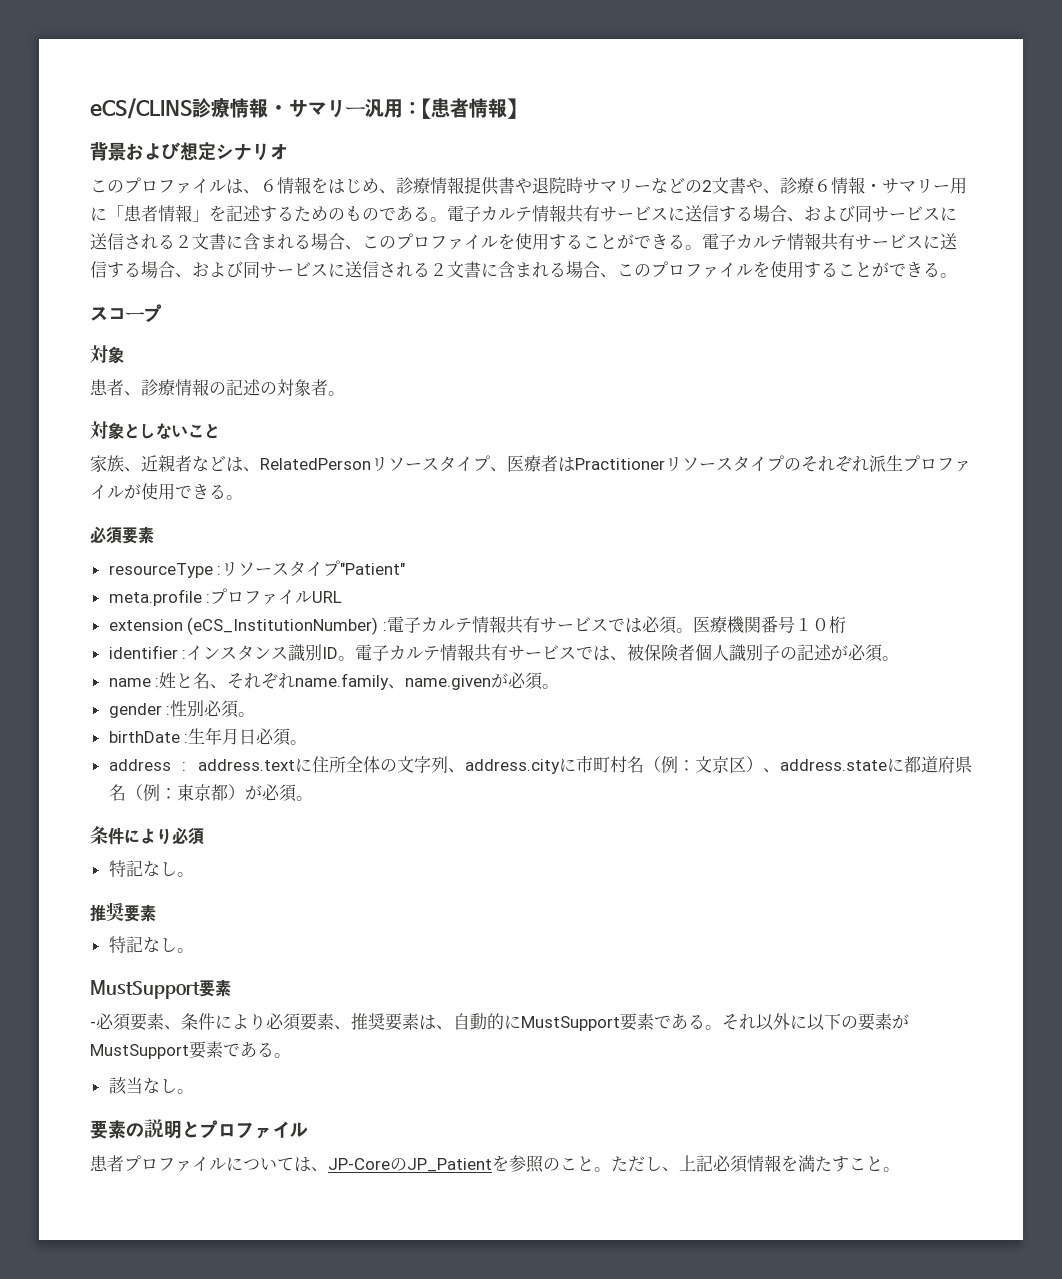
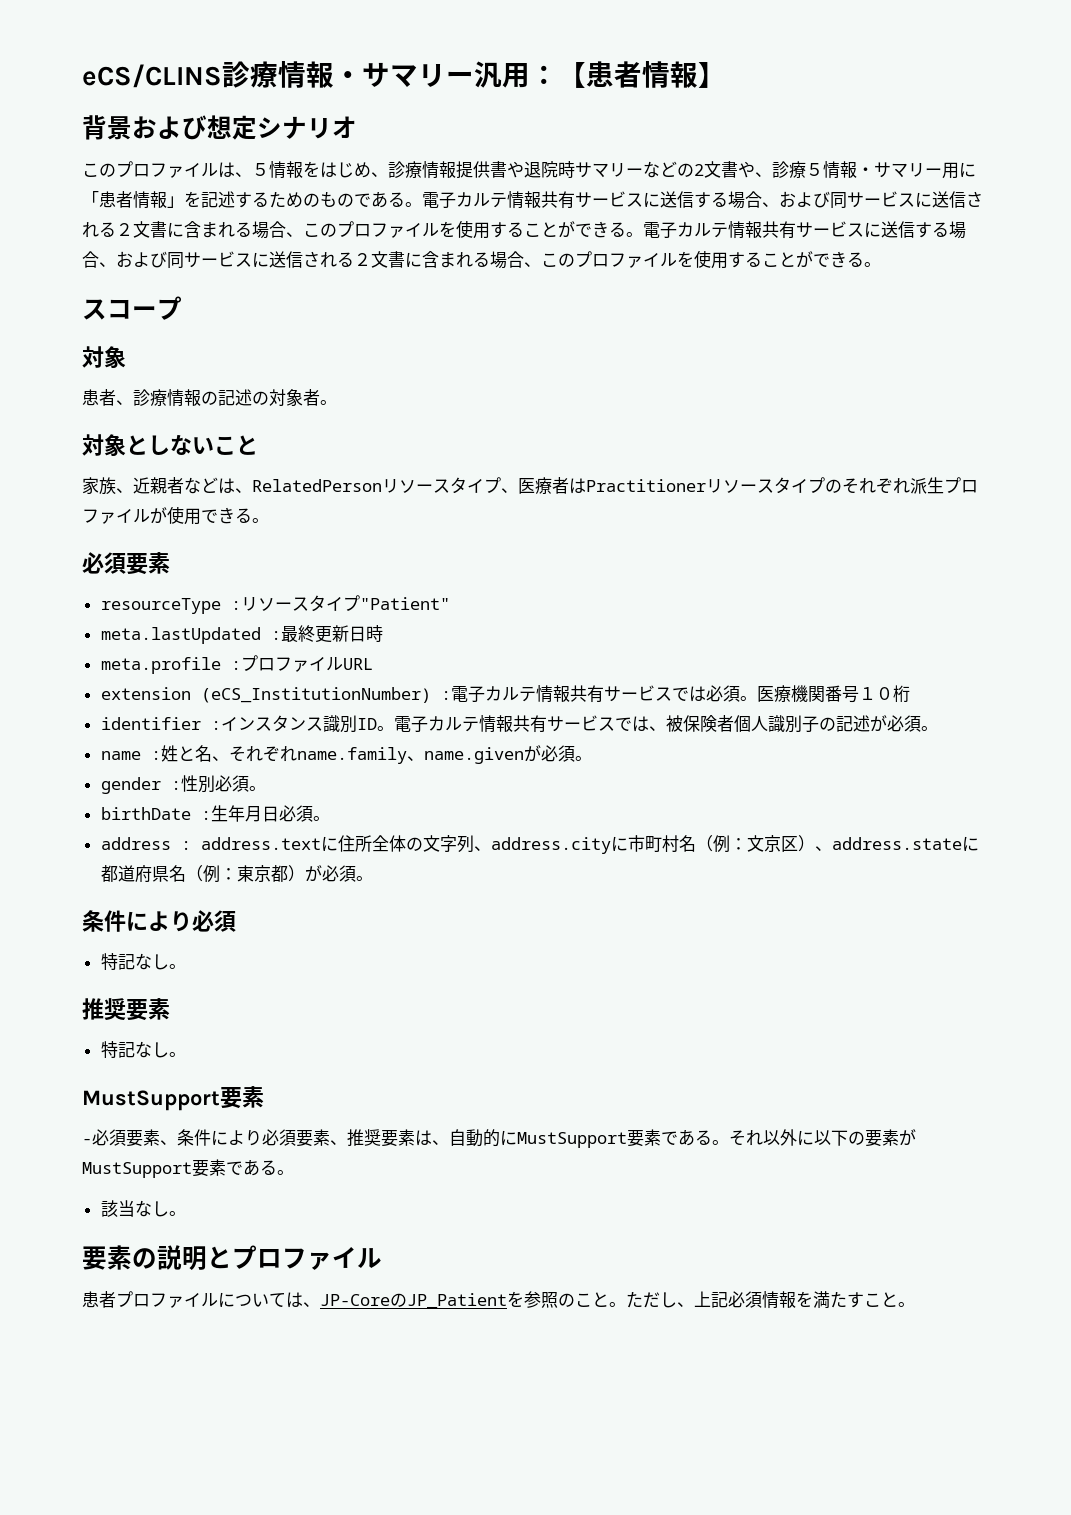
- このプロファイルは、６情報をはじめ、診療情報提供書や退院時サマリーなどの2文書や、診療６情報・サマリー用に「患者情報」を記述するためのものである。
+ このプロファイルは、５情報をはじめ、診療情報提供書や退院時サマリーなどの2文書や、診療５情報・サマリー用に「患者情報」を記述するためのものである。
+ meta.lastUpdated :最終更新日時

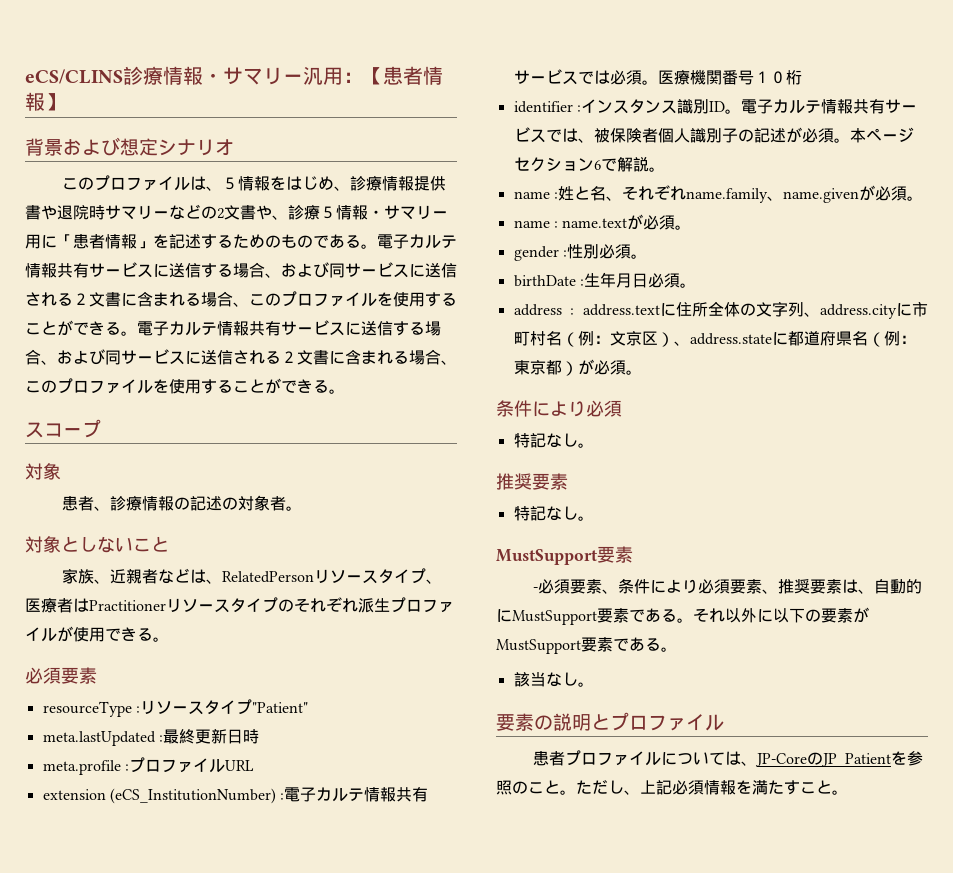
+ 本ページセクション6で解説。
+ name : name.textが必須。

